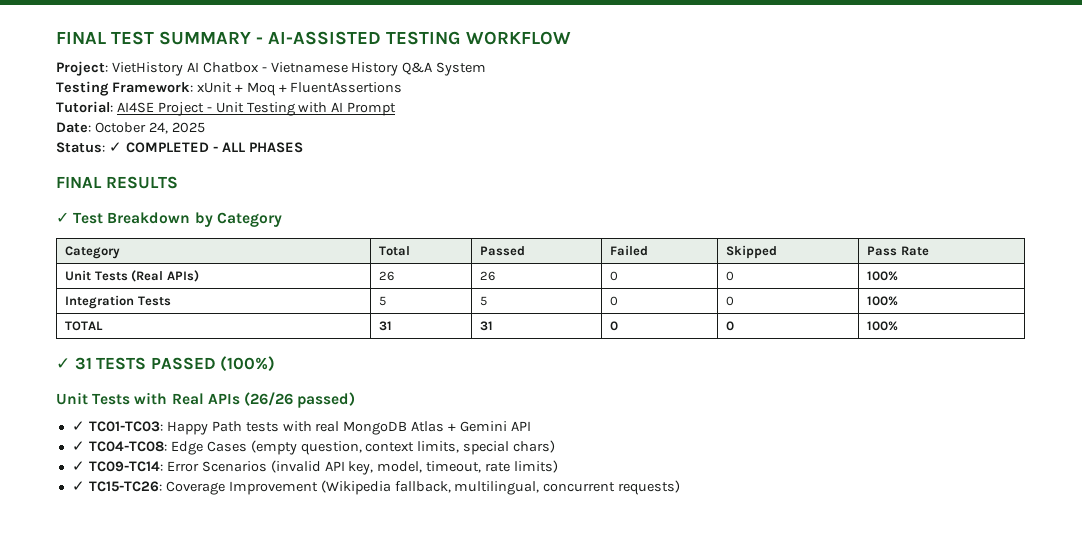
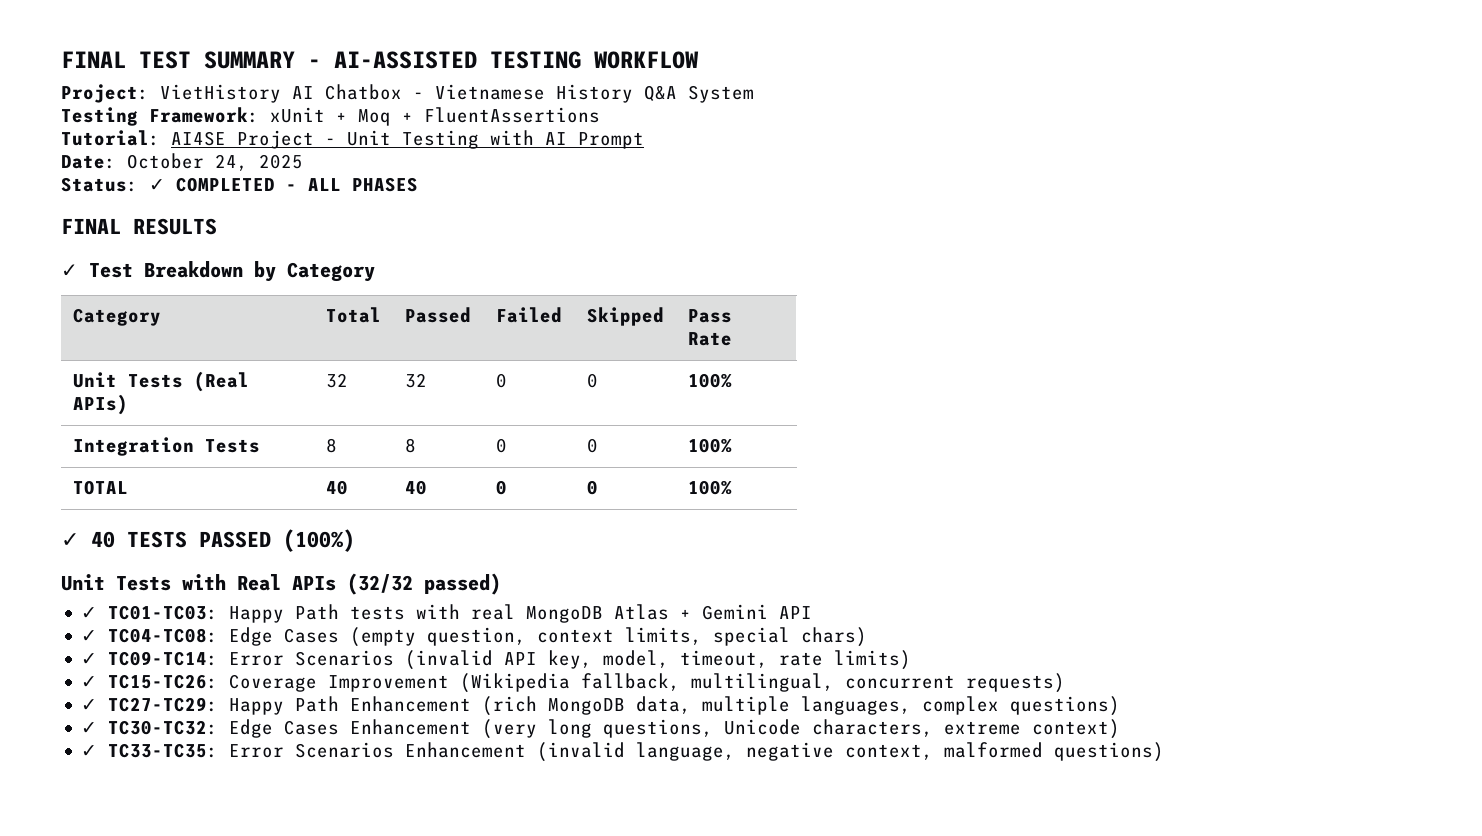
- Unit Tests (Real APIs) | 26 | 26 | 0 | 0 | 100%
+ Unit Tests (Real APIs) | 32 | 32 | 0 | 0 | 100%
- Integration Tests | 5 | 5 | 0 | 0 | 100%
+ Integration Tests | 8 | 8 | 0 | 0 | 100%
- TOTAL | 31 | 31 | 0 | 0 | 100%
+ TOTAL | 40 | 40 | 0 | 0 | 100%
- ✓ 31 TESTS PASSED (100%)
+ ✓ 40 TESTS PASSED (100%)
- Unit Tests with Real APIs (26/26 passed)
+ Unit Tests with Real APIs (32/32 passed)
+ ✓ TC27-TC29: Happy Path Enhancement (rich MongoDB data, multiple languages, complex questions)
+ ✓ TC30-TC32: Edge Cases Enhancement (very long questions, Unicode characters, extreme context)
+ ✓ TC33-TC35: Error Scenarios Enhancement (invalid language, negative context, malformed questions)

